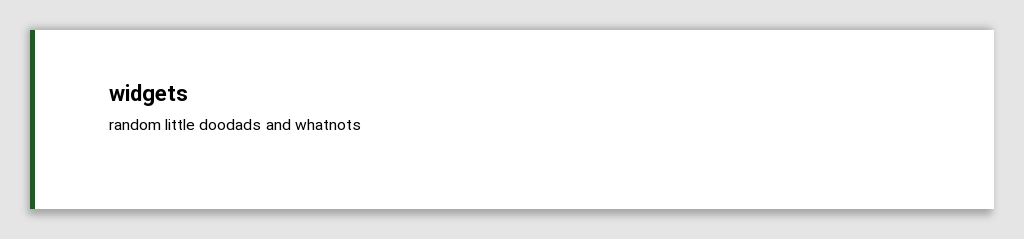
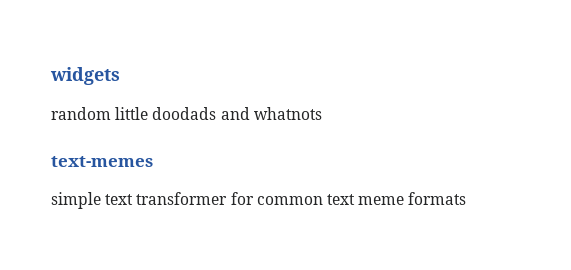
+ text-memes
+ simple text transformer for common text meme formats

